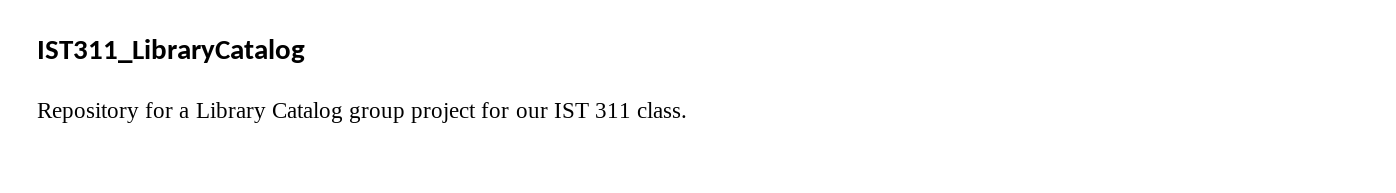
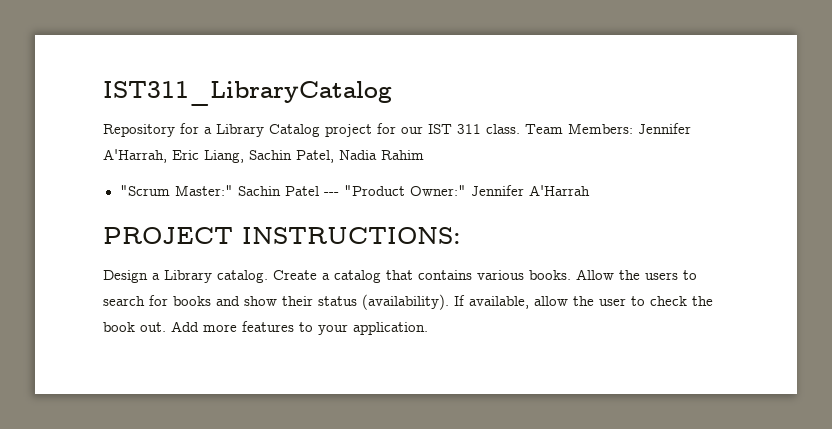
- Repository for a Library Catalog group project for our IST 311 class.
+ Repository for a Library Catalog project for our IST 311 class.
+ Team Members: Jennifer A'Harrah, Eric Liang, Sachin Patel, Nadia Rahim
+ "Scrum Master:" Sachin Patel --- "Product Owner:" Jennifer A'Harrah
+ PROJECT INSTRUCTIONS:
+ Design a Library catalog. Create a catalog that contains various books. Allow the users to search for books and show their status (availability). If available, allow the user to check the book out. Add more features to your application.

